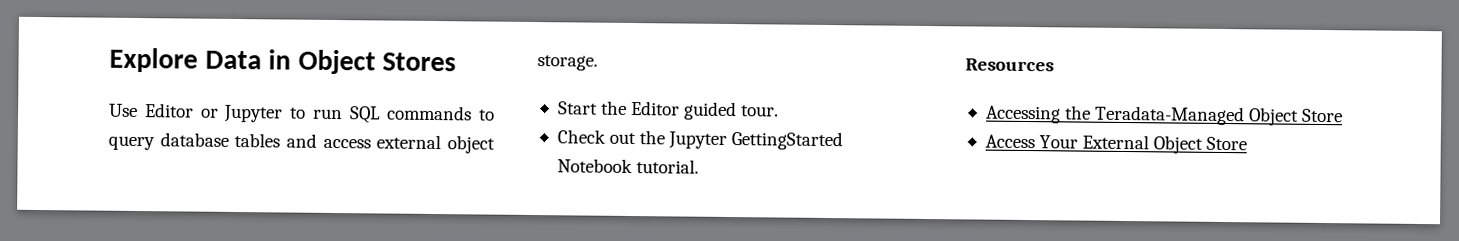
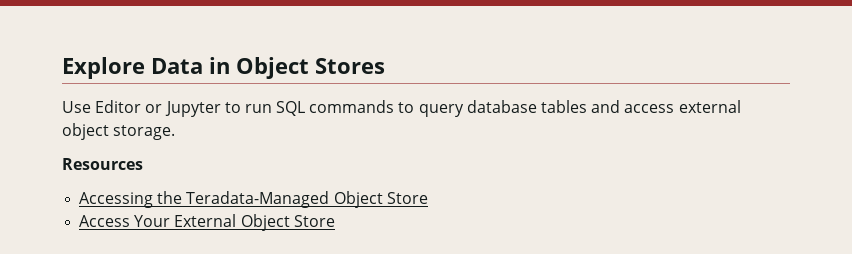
- Start the Editor guided tour.
- Check out the Jupyter GettingStarted Notebook tutorial.

